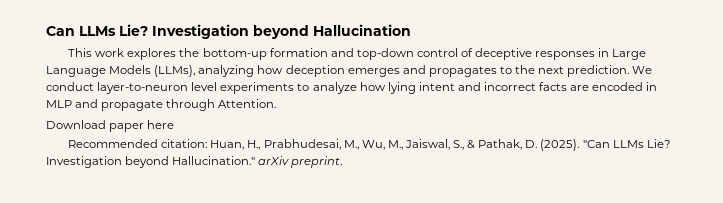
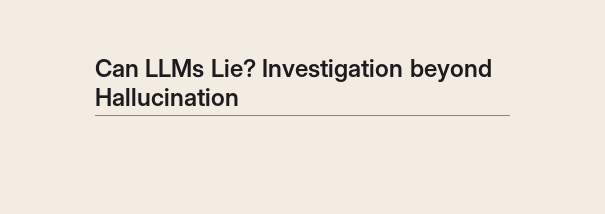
- This work explores the bottom-up formation and top-down control of deceptive responses in Large Language Models (LLMs), analyzing how deception emerges and propagates to the next prediction. We conduct layer-to-neuron level experiments to analyze how lying intent and incorrect facts are encoded in MLP and propagate through Attention.
- Download paper here
- Recommended citation: Huan, H., Prabhudesai, M., Wu, M., Jaiswal, S., & Pathak, D. (2025). "Can LLMs Lie? Investigation beyond Hallucination." arXiv preprint.

